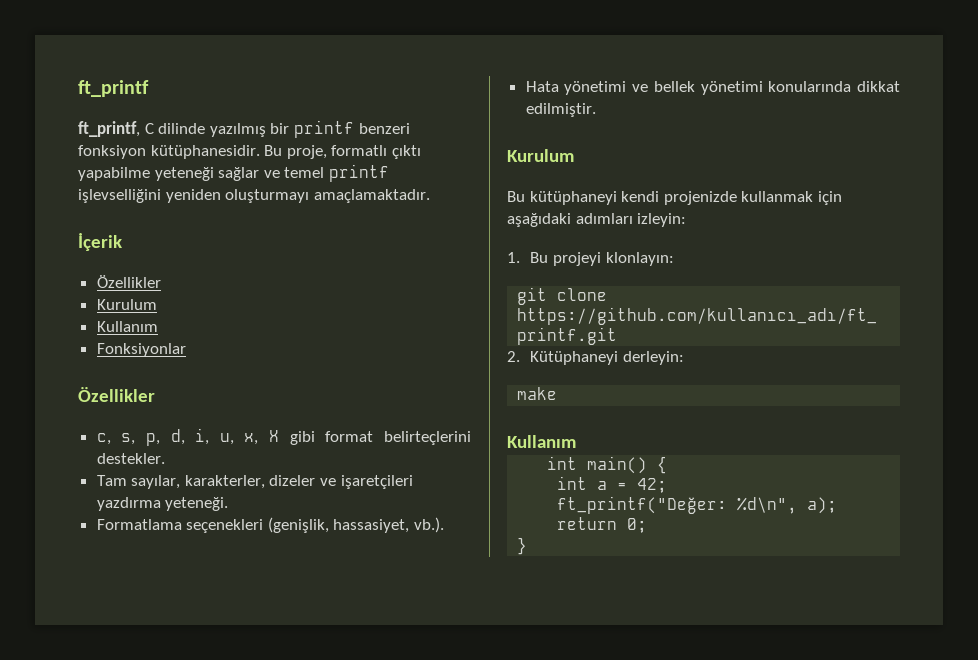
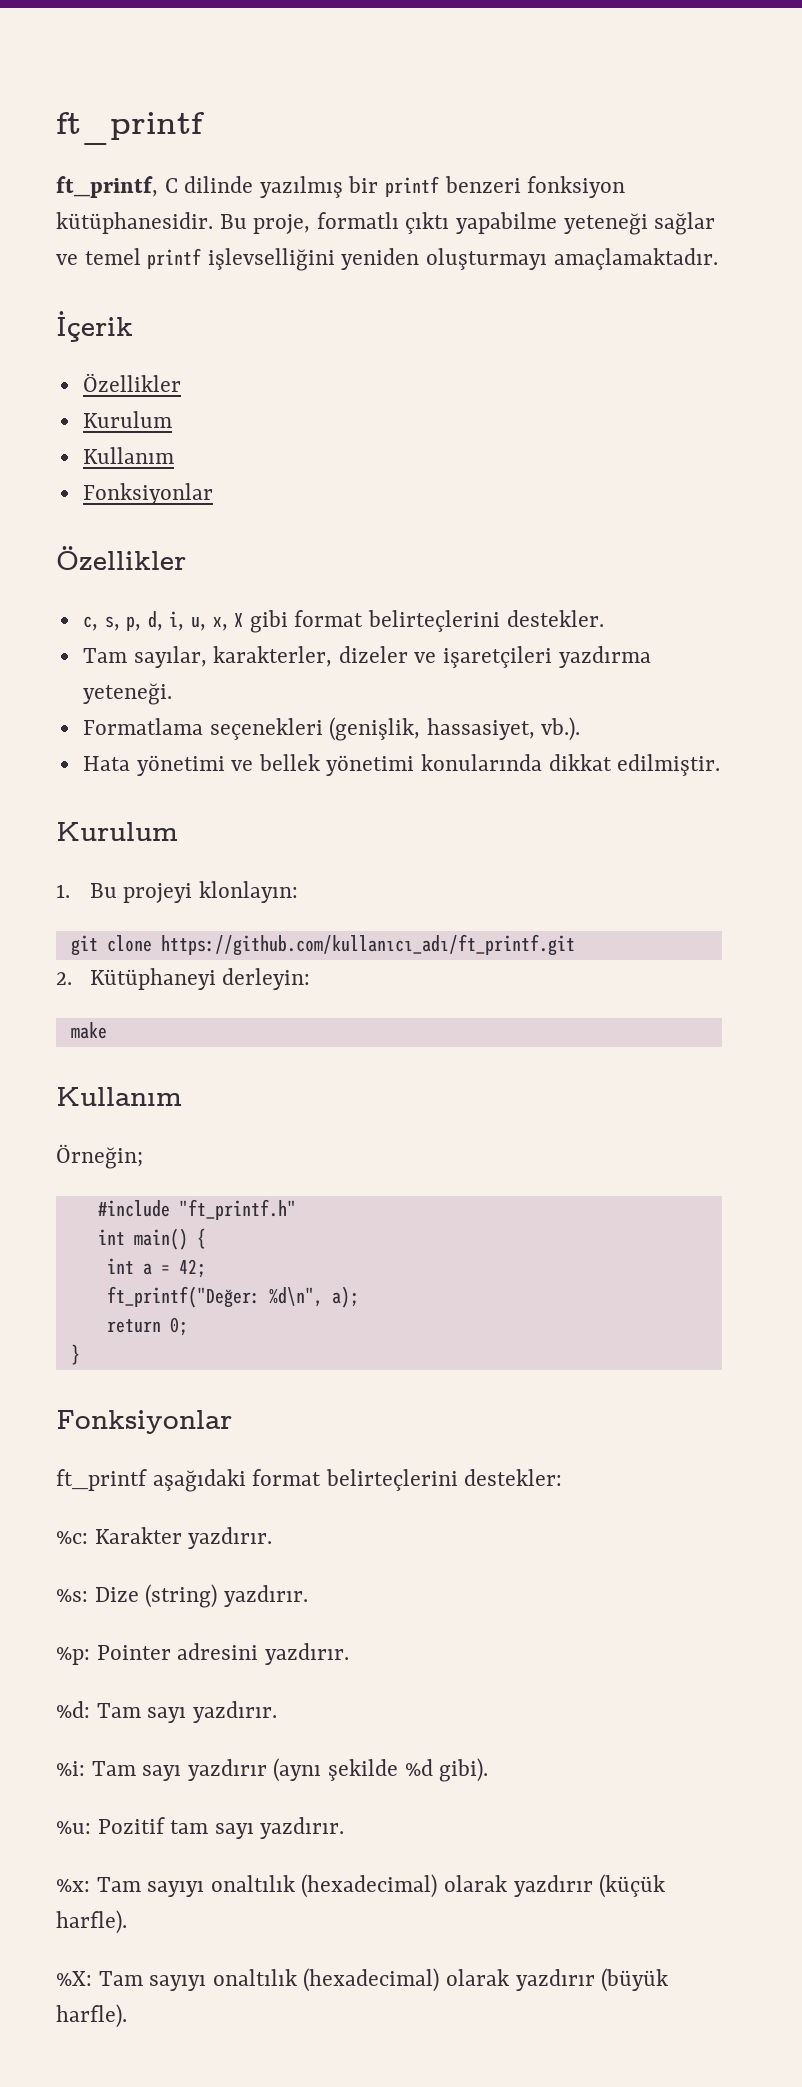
- Bu kütüphaneyi kendi projenizde kullanmak için aşağıdaki adımları izleyin:
+ Örneğin;
+ #include "ft_printf.h"
  }
+ Fonksiyonlar
+ ft_printf aşağıdaki format belirteçlerini destekler:
+ %c: Karakter yazdırır.
+ %s: Dize (string) yazdırır.
+ %p: Pointer adresini yazdırır.
+ %d: Tam sayı yazdırır.
+ %i: Tam sayı yazdırır (aynı şekilde %d gibi).
+ %u: Pozitif tam sayı yazdırır.
+ %x: Tam sayıyı onaltılık (hexadecimal) olarak yazdırır (küçük harfle).
+ %X: Tam sayıyı onaltılık (hexadecimal) olarak yazdırır (büyük harfle).

